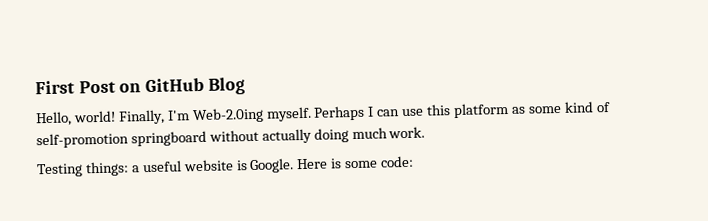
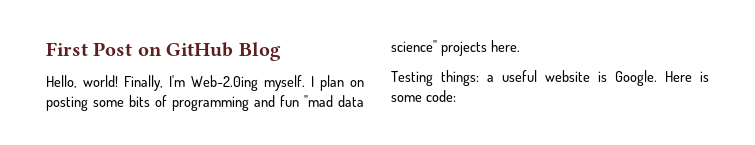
- Perhaps I can use this platform as some kind of self-promotion springboard without actually doing much work.
+ I plan on posting some bits of programming and fun "mad data science" projects here.

